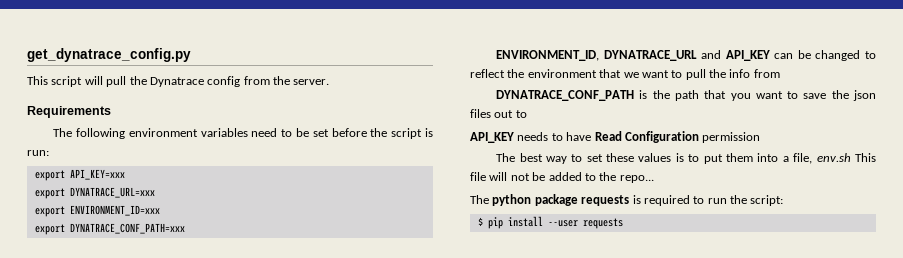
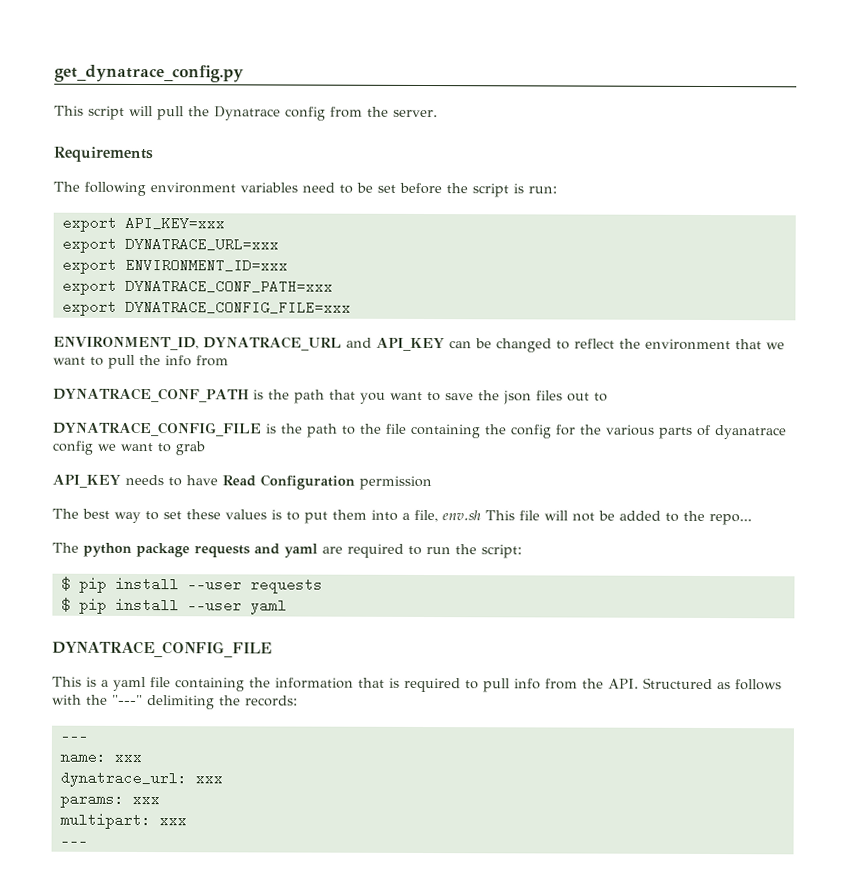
+ export DYNATRACE_CONFIG_FILE=xxx
+ DYNATRACE_CONFIG_FILE is the path to the file containing the config for the various parts of dyanatrace config we want to grab
- The python package requests is required to run the script:
+ The python package requests and yaml are required to run the script:
+ $ pip install --user yaml
+ DYNATRACE_CONFIG_FILE
+ This is a yaml file containing the information that is required to pull info from the API. Structured as follows with the "---" delimiting the records:
+ ---
+ name: xxx
+ dynatrace_url: xxx
+ params: xxx
+ multipart: xxx
+ ---

